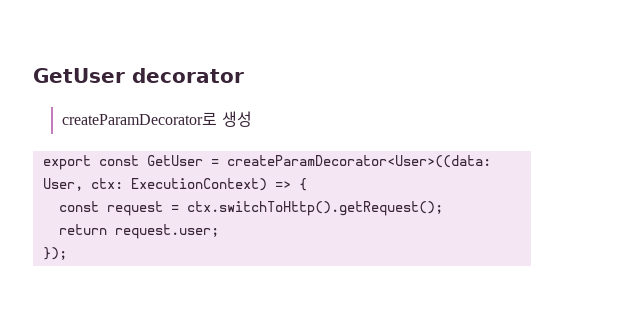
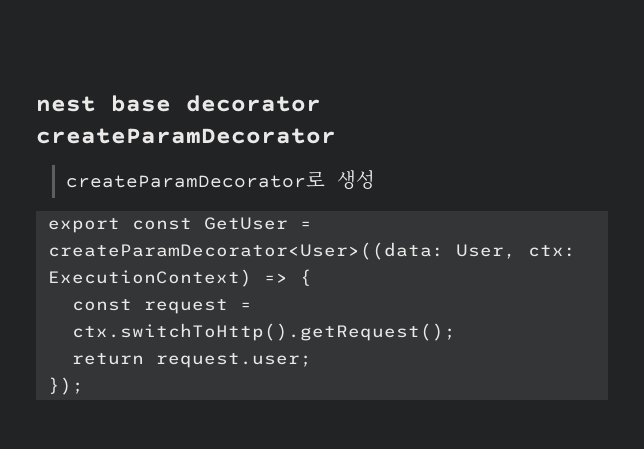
- GetUser decorator
+ nest base decorator createParamDecorator

